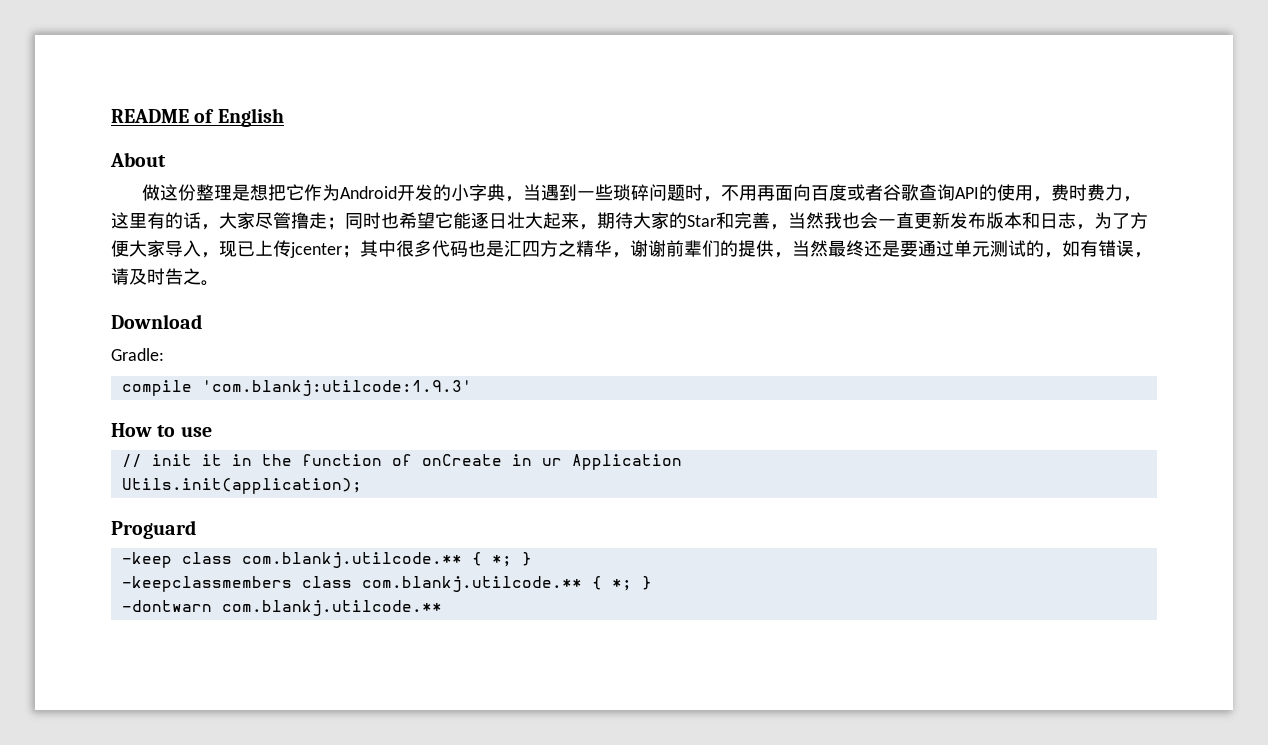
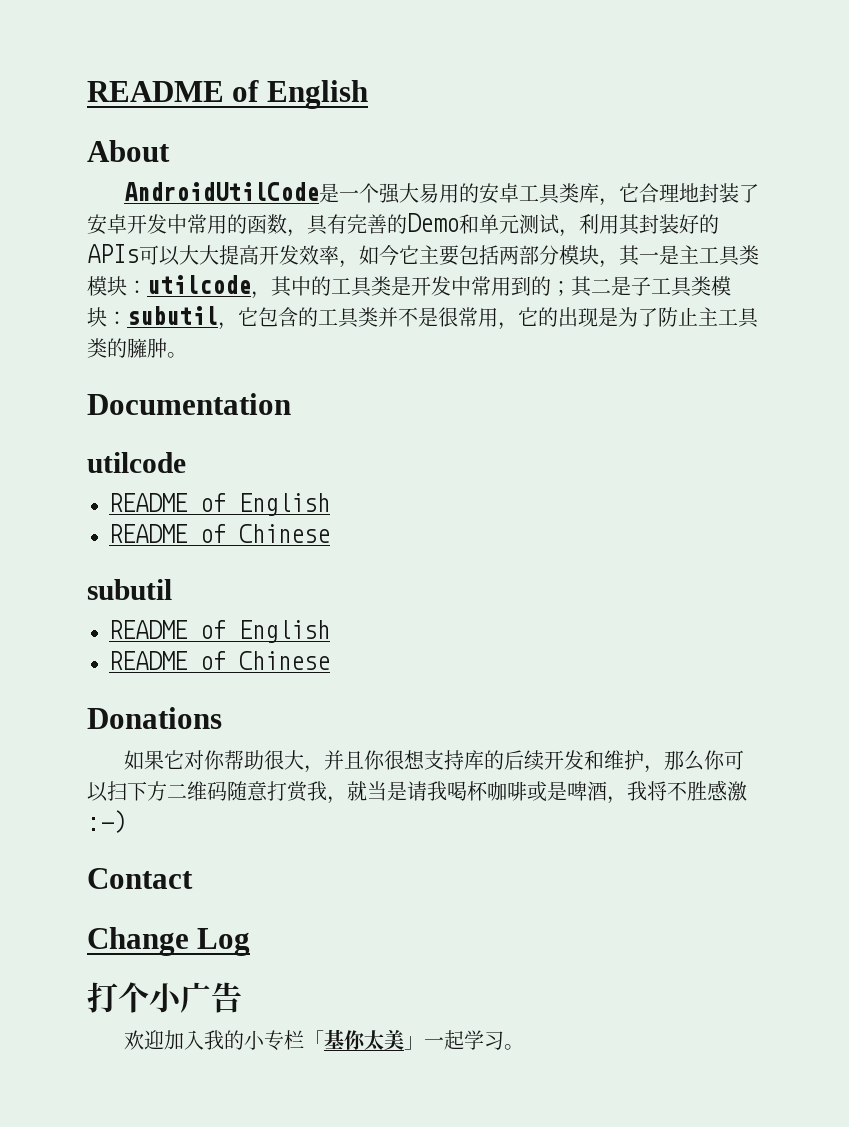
- 做这份整理是想把它作为Android开发的小字典，当遇到一些琐碎问题时，不用再面向百度或者谷歌查询API的使用，费时费力，这里有的话，大家尽管撸走；同时也希望它能逐日壮大起来，期待大家的Star和完善，当然我也会一直更新发布版本和日志，为了方便大家导入，现已上传jcenter；其中很多代码也是汇四方之精华，谢谢前辈们的提供，当然最终还是要通过单元测试的，如有错误，请及时告之。
- Download
- Gradle:
- compile 'com.blankj:utilcode:1.9.3'
- How to use
- // init it in the function of onCreate in ur Application
- Utils.init(application);
- Proguard
- -keep class com.blankj.utilcode.** { *; }
- -keepclassmembers class com.blankj.utilcode.** { *; }
- -dontwarn com.blankj.utilcode.**
+ AndroidUtilCode是一个强大易用的安卓工具类库，它合理地封装了安卓开发中常用的函数，具有完善的Demo和单元测试，利用其封装好的APIs可以大大提高开发效率，如今它主要包括两部分模块，其一是主工具类模块：utilcode，其中的工具类是开发中常用到的；其二是子工具类模块：subutil，它包含的工具类并不是很常用，它的出现是为了防止主工具类的臃肿。
+ Documentation
+ utilcode
+ README of English
+ README of Chinese
+ subutil
+ README of English
+ README of Chinese
+ Donations
+ 如果它对你帮助很大，并且你很想支持库的后续开发和维护，那么你可以扫下方二维码随意打赏我，就当是请我喝杯咖啡或是啤酒，我将不胜感激:-)
+ Contact
+ Change Log
+ 打个小广告
+ 欢迎加入我的小专栏「基你太美」一起学习。

